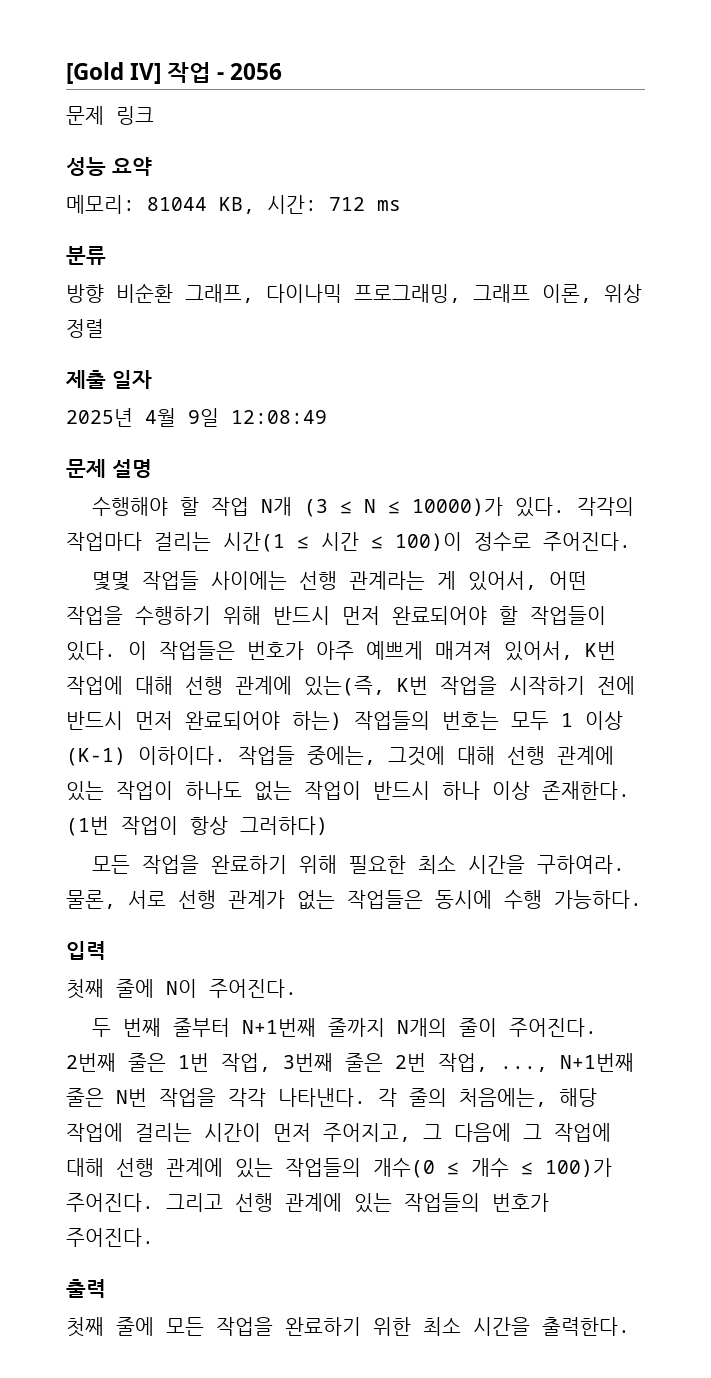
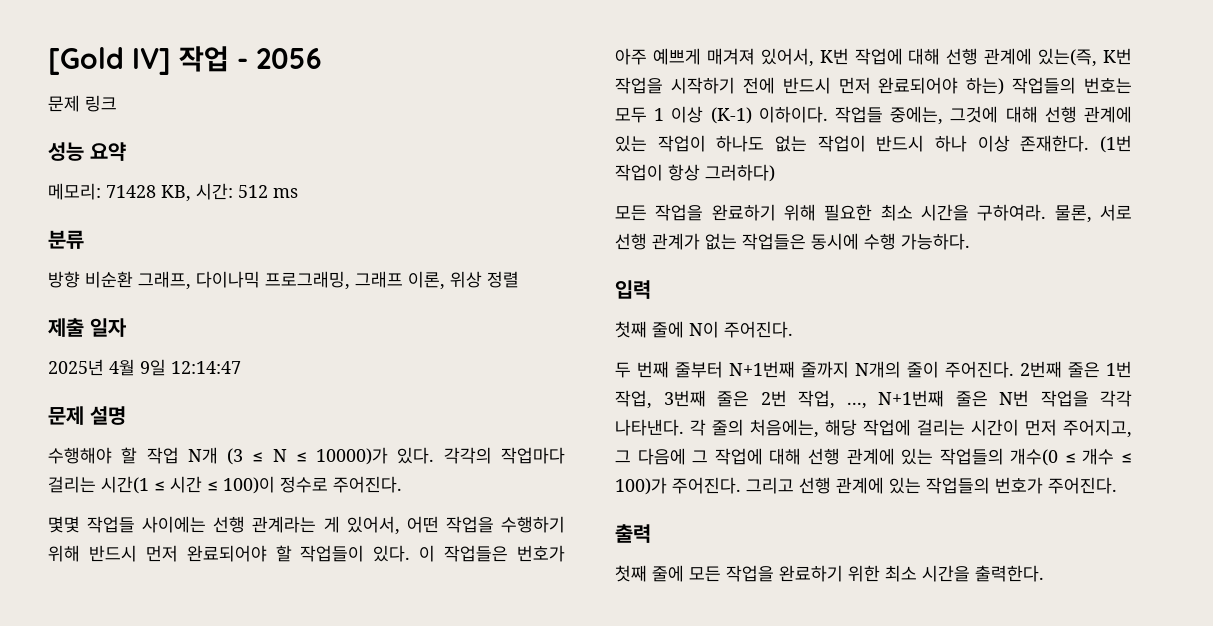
- 메모리: 81044 KB, 시간: 712 ms
+ 메모리: 71428 KB, 시간: 512 ms
- 2025년 4월 9일 12:08:49
+ 2025년 4월 9일 12:14:47

